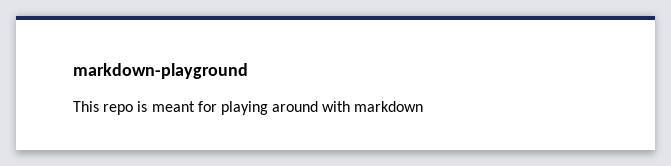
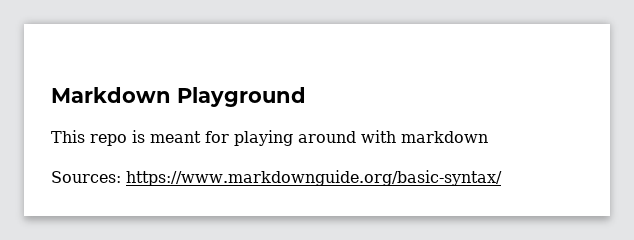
- markdown-playground
+ Markdown Playground
+ Sources: https://www.markdownguide.org/basic-syntax/

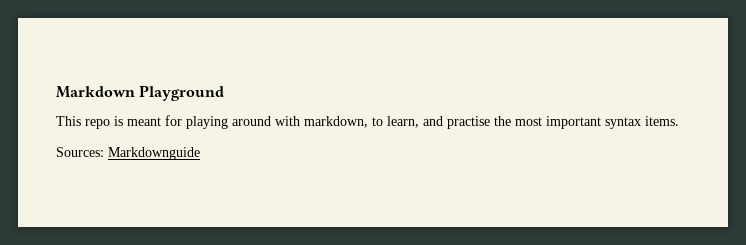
- This repo is meant for playing around with markdown
+ This repo is meant for playing around with markdown, to learn, and practise the most important syntax items.
- Sources: https://www.markdownguide.org/basic-syntax/
+ Sources: Markdownguide

